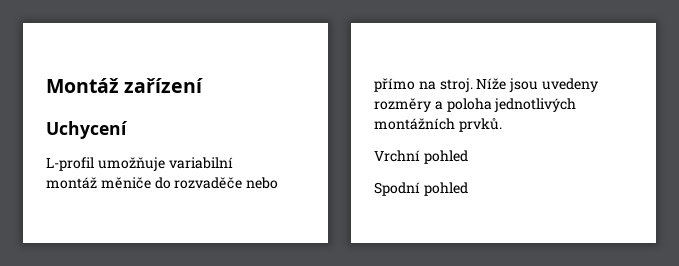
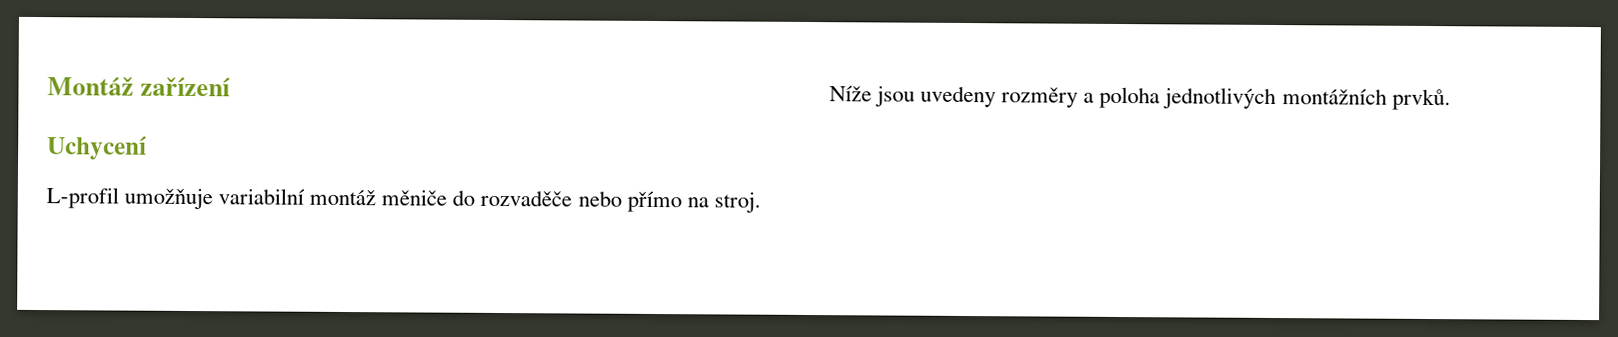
- Vrchní pohled
- Spodní pohled

